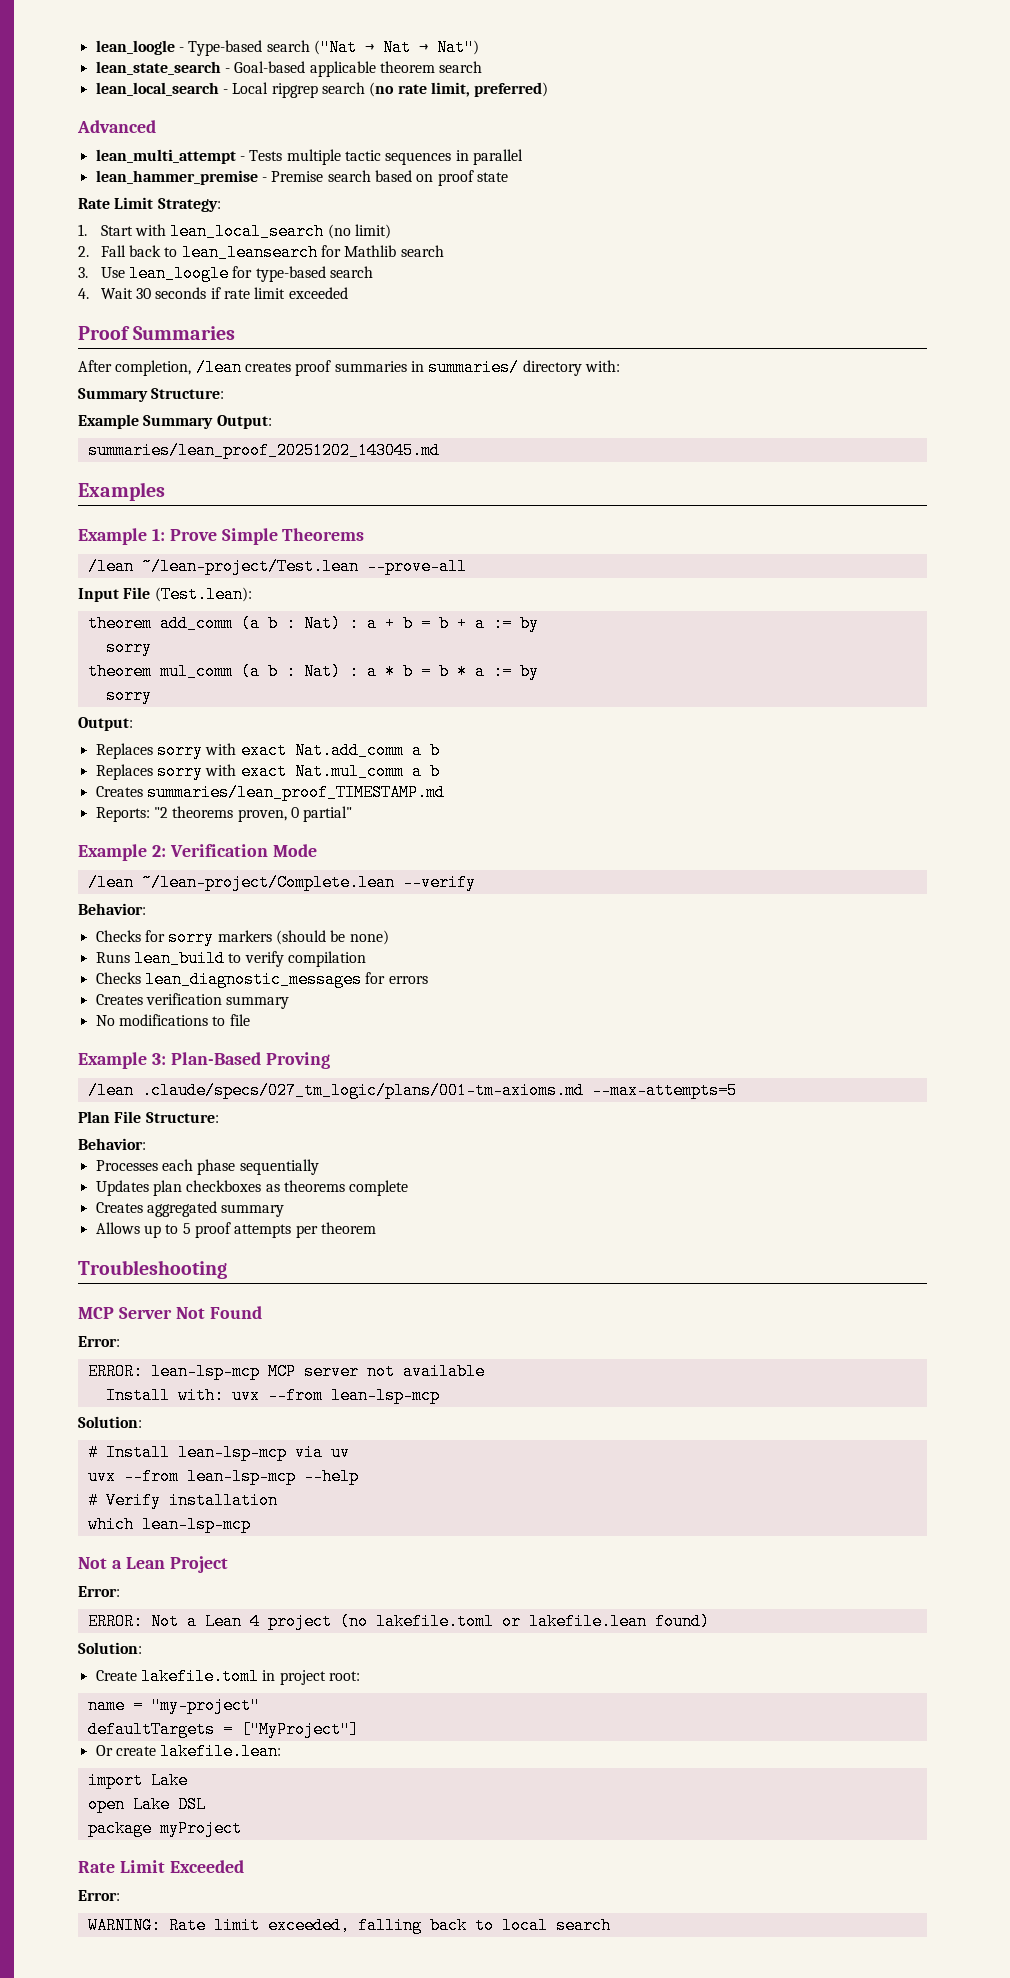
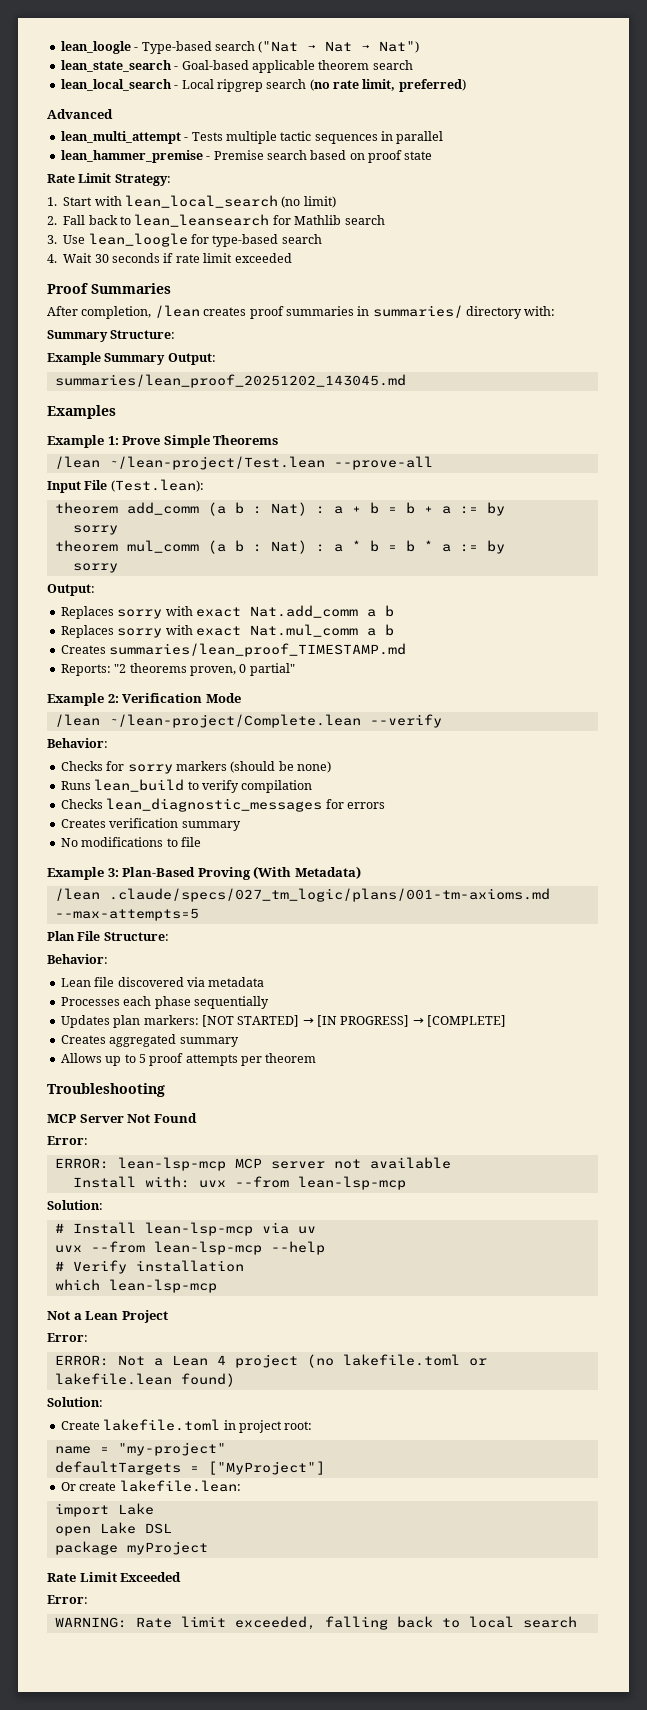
- Example 3: Plan-Based Proving
+ Example 3: Plan-Based Proving (With Metadata)
+ Lean file discovered via metadata
- Updates plan checkboxes as theorems complete
+ Updates plan markers: [NOT STARTED] → [IN PROGRESS] → [COMPLETE]

